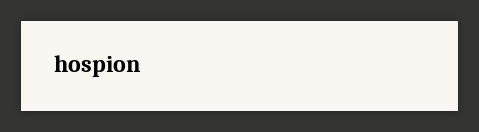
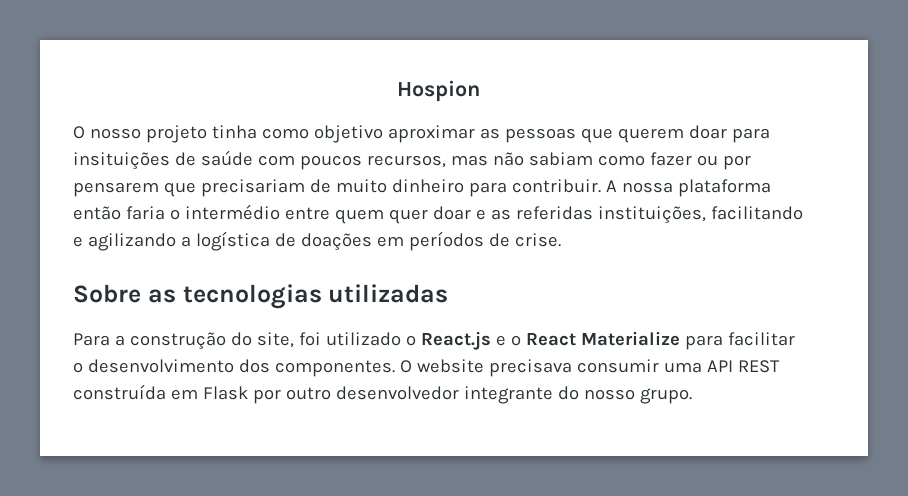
- hospion
+ Hospion
+ O nosso projeto tinha como objetivo aproximar as pessoas que querem doar para insituições de saúde com poucos recursos, mas não sabiam como fazer ou por pensarem que precisariam de muito dinheiro para contribuir. A nossa plataforma então faria o intermédio entre quem quer doar e as referidas instituições, facilitando e agilizando a logística de doações em períodos de crise.
+ Sobre as tecnologias utilizadas
+ Para a construção do site, foi utilizado o React.js e o React Materialize para facilitar o desenvolvimento dos componentes. O website precisava consumir uma API REST construída em Flask por outro desenvolvedor integrante do nosso grupo.

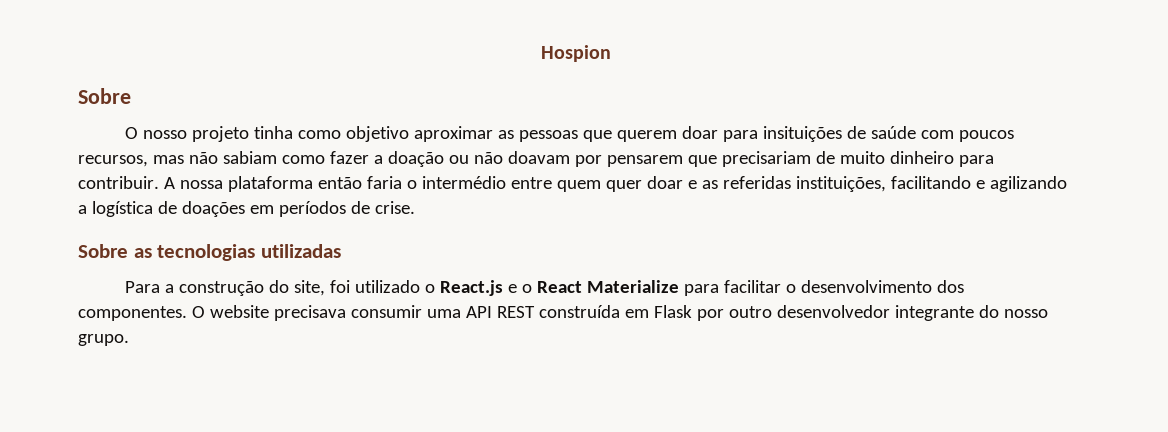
  Hospion
+ Sobre
- O nosso projeto tinha como objetivo aproximar as pessoas que querem doar para insituições de saúde com poucos recursos, mas não sabiam como fazer ou por pensarem que precisariam de muito dinheiro para contribuir.
+ O nosso projeto tinha como objetivo aproximar as pessoas que querem doar para insituições de saúde com poucos recursos, mas não sabiam como fazer a doação ou não doavam por pensarem que precisariam de muito dinheiro para contribuir.

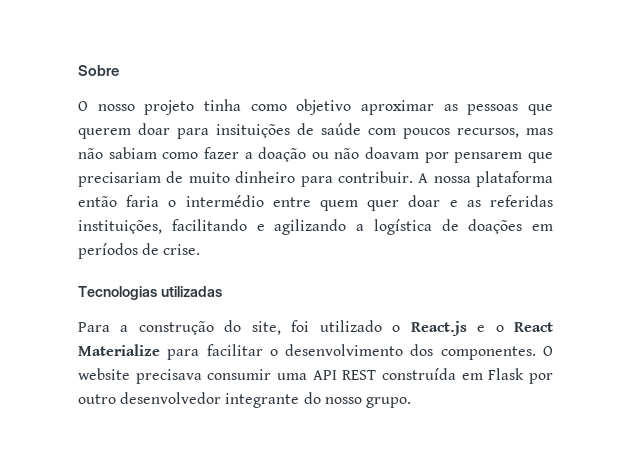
- Hospion
- Sobre as tecnologias utilizadas
+ Tecnologias utilizadas

